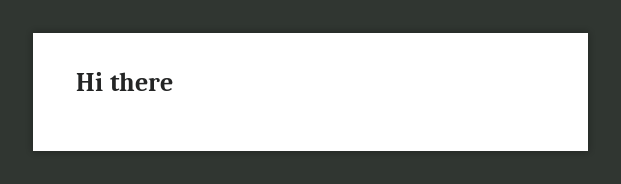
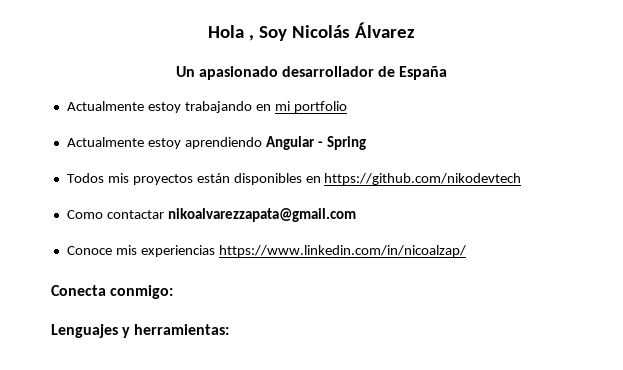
- Hi there
+ Hola , Soy Nicolás Álvarez
+ Un apasionado desarrollador de España
+ Actualmente estoy trabajando en mi portfolio
+ Actualmente estoy aprendiendo Angular - Spring
+ Todos mis proyectos están disponibles en https://github.com/nikodevtech
+ Como contactar nikoalvarezzapata@gmail.com
+ Conoce mis experiencias https://www.linkedin.com/in/nicoalzap/
+ Conecta conmigo:
+ Lenguajes y herramientas:

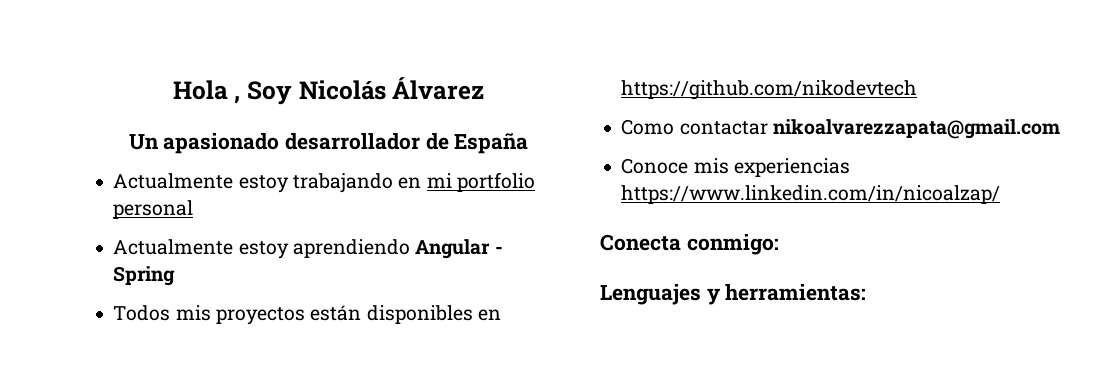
- Actualmente estoy trabajando en mi portfolio
+ Actualmente estoy trabajando en mi portfolio personal

